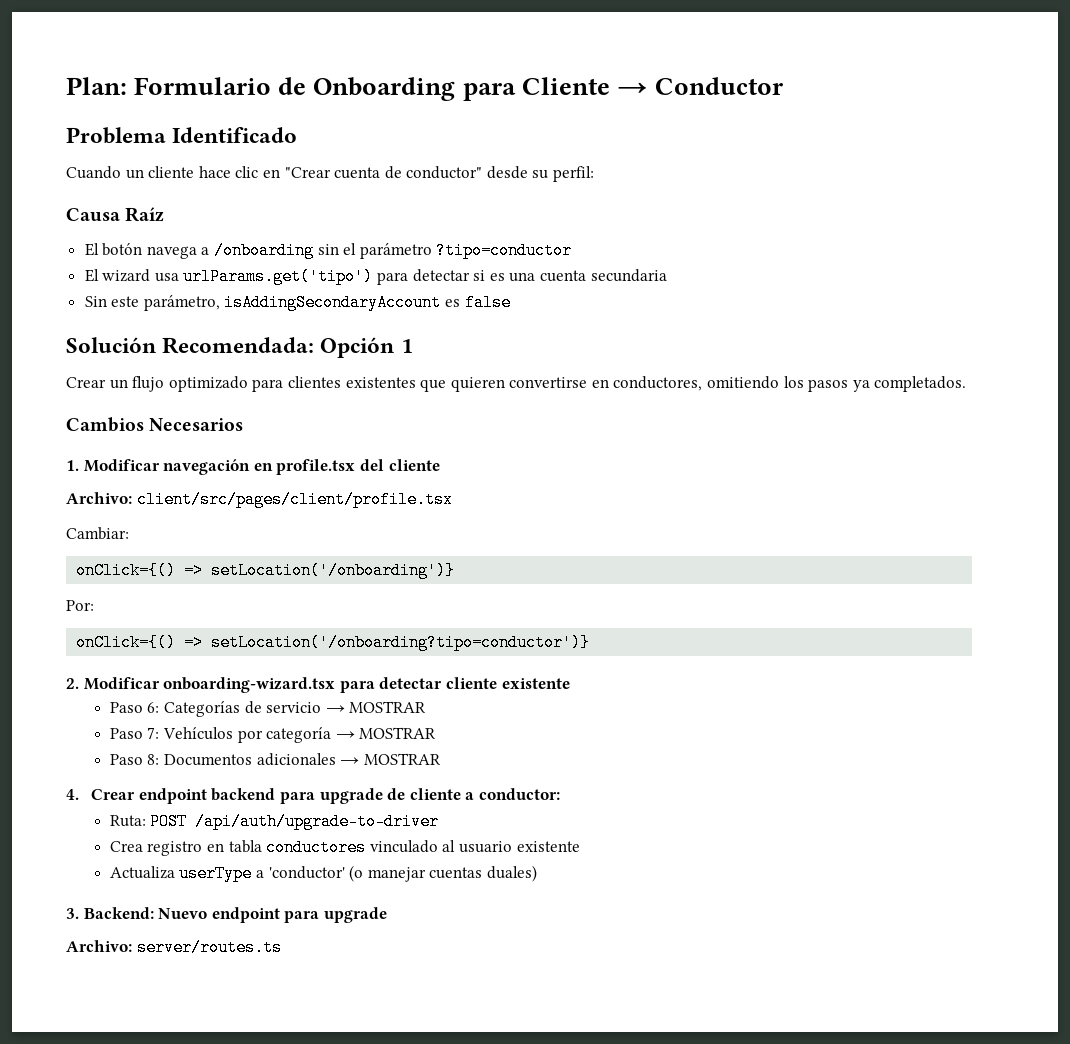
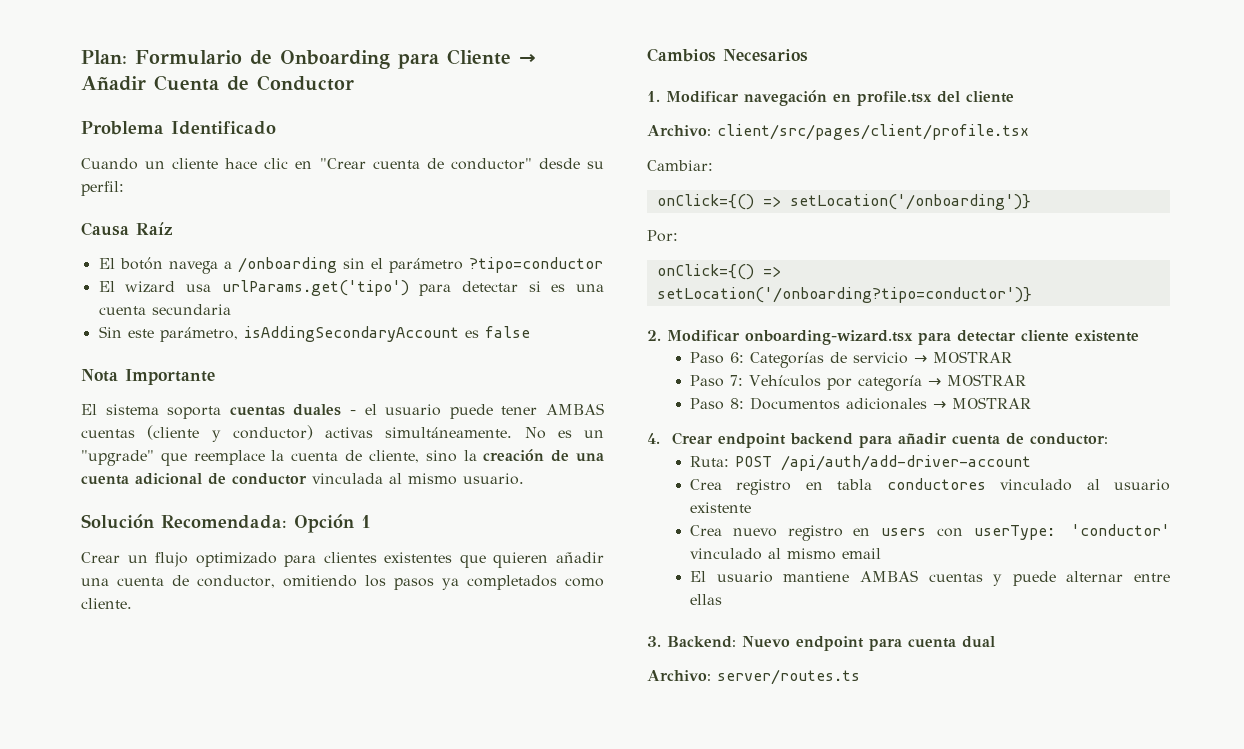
- Plan: Formulario de Onboarding para Cliente → Conductor
+ Plan: Formulario de Onboarding para Cliente → Añadir Cuenta de Conductor
+ Nota Importante
+ El sistema soporta cuentas duales - el usuario puede tener AMBAS cuentas (cliente y conductor) activas simultáneamente. No es un "upgrade" que reemplace la cuenta de cliente, sino la creación de una cuenta adicional de conductor vinculada al mismo usuario.
- Crear un flujo optimizado para clientes existentes que quieren convertirse en conductores, omitiendo los pasos ya completados.
+ Crear un flujo optimizado para clientes existentes que quieren añadir una cuenta de conductor, omitiendo los pasos ya completados como cliente.
- 4. Crear endpoint backend para upgrade de cliente a conductor:
+ 4. Crear endpoint backend para añadir cuenta de conductor:
- Ruta: POST /api/auth/upgrade-to-driver
+ Ruta: POST /api/auth/add-driver-account
- Actualiza userType a 'conductor' (o manejar cuentas duales)
+ Crea nuevo registro en users con userType: 'conductor' vinculado al mismo email
+ El usuario mantiene AMBAS cuentas y puede alternar entre ellas
- 3. Backend: Nuevo endpoint para upgrade
+ 3. Backend: Nuevo endpoint para cuenta dual

